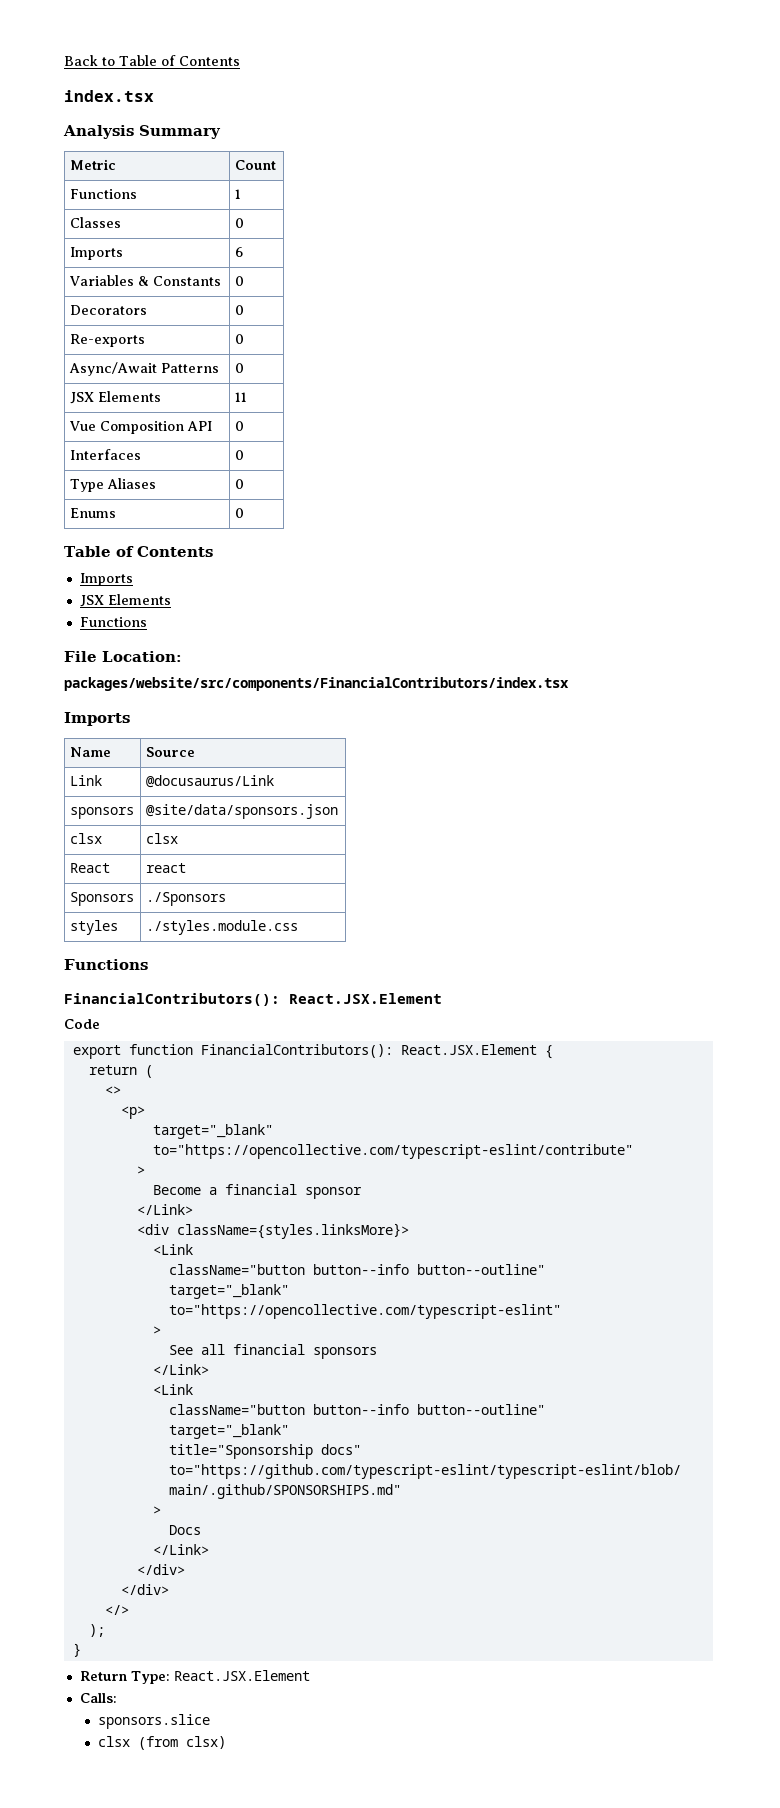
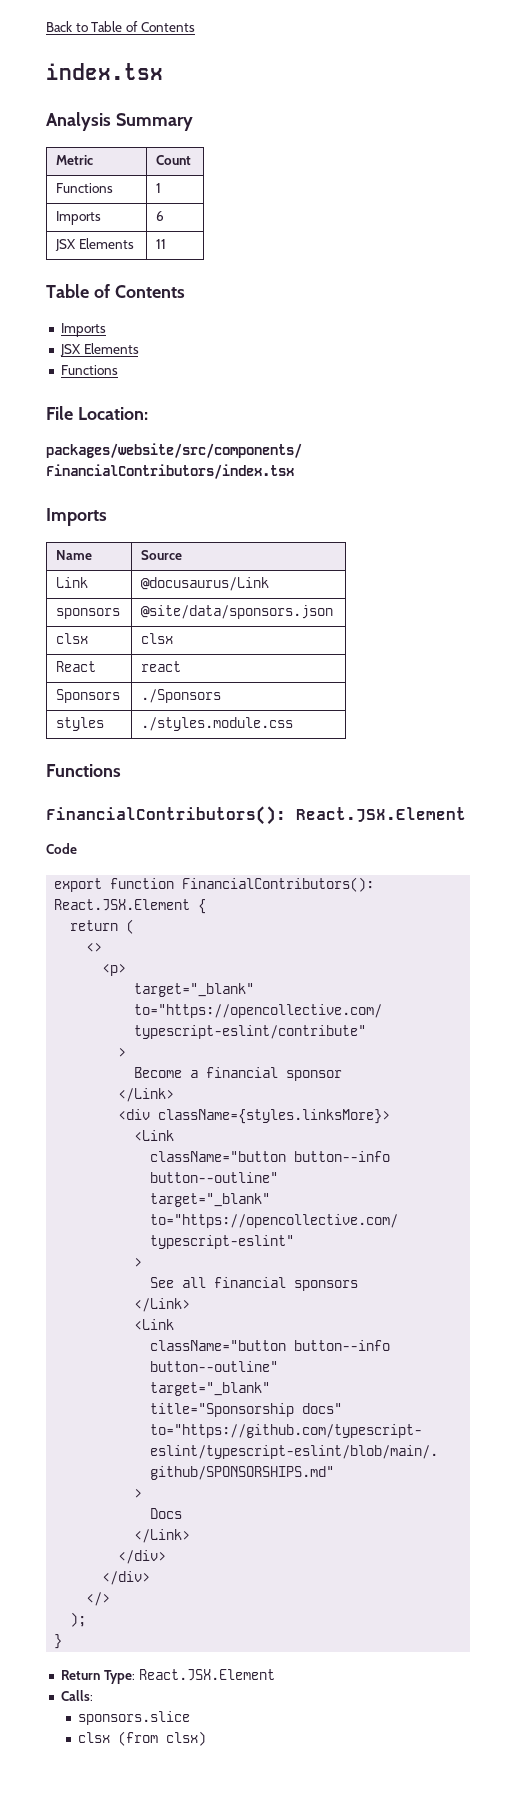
- Classes | 0
- Variables & Constants | 0
- Decorators | 0
- Re-exports | 0
- Async/Await Patterns | 0
  JSX Elements | 11
- Vue Composition API | 0
- Interfaces | 0
- Type Aliases | 0
- Enums | 0

